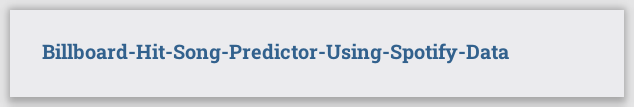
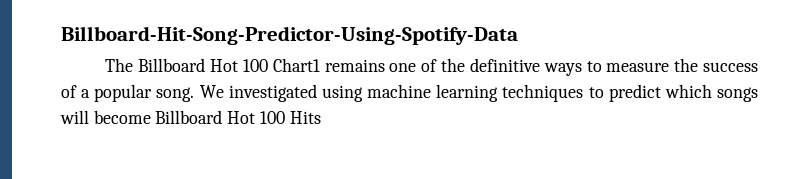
+ The Billboard Hot 100 Chart1 remains one of the definitive ways to measure the success of a popular song. We investigated using machine learning techniques to predict which songs will become Billboard Hot 100 Hits

